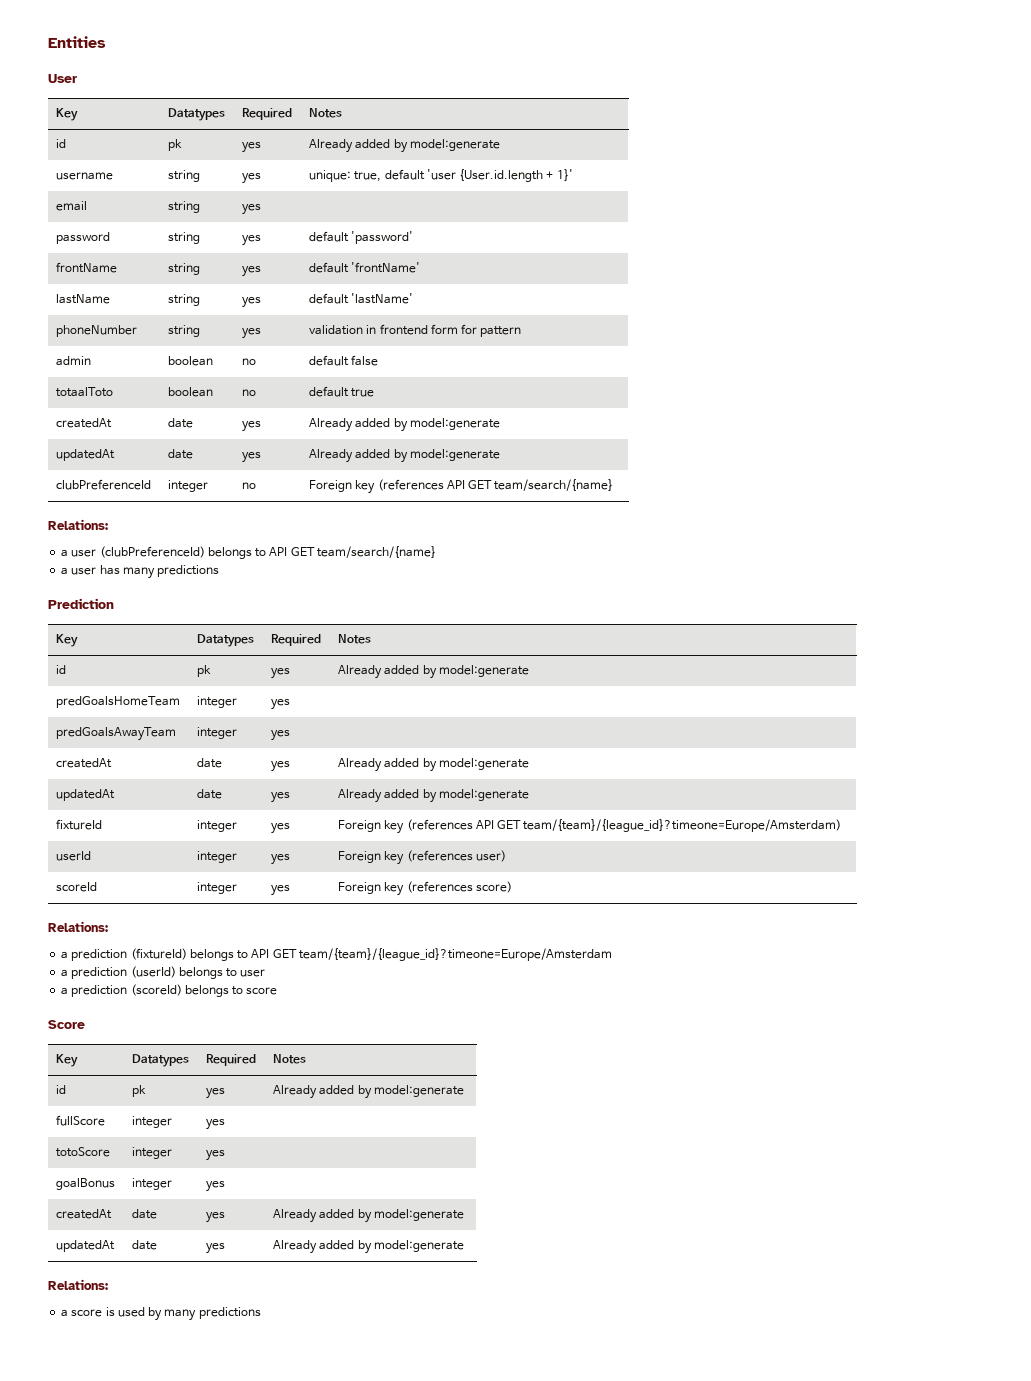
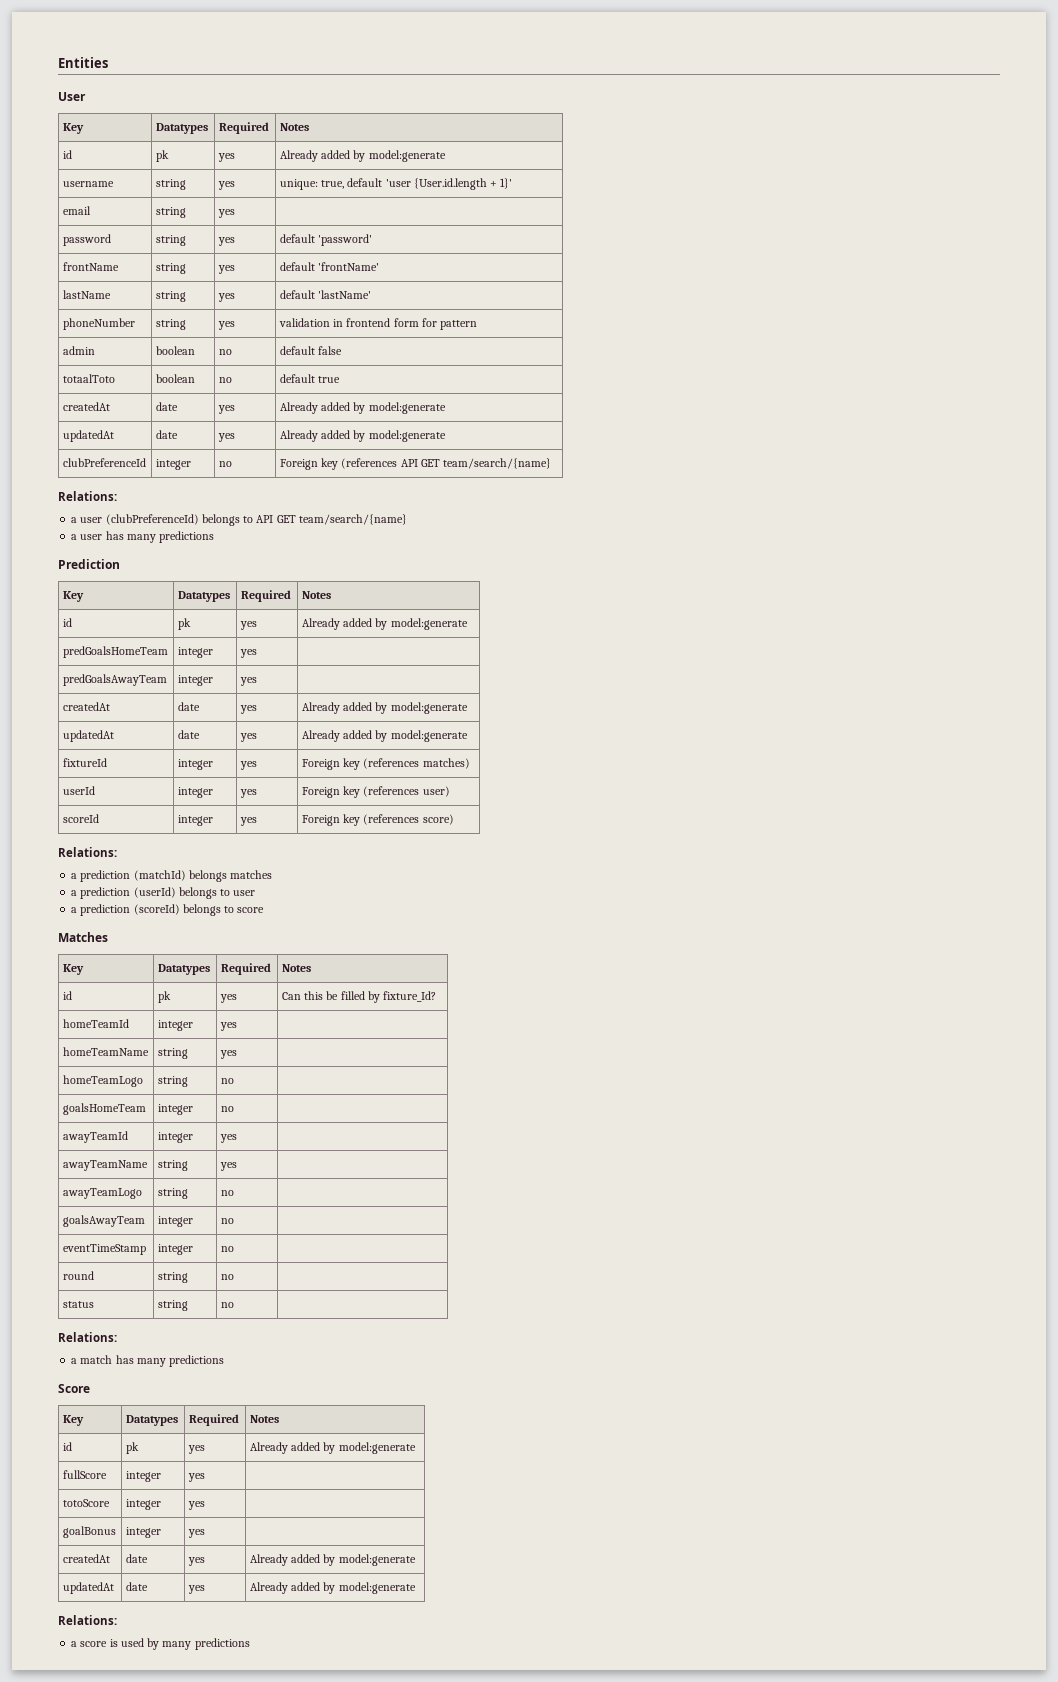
- fixtureId | integer | yes | Foreign key (references API GET team/{team}/{league_id}?timeone=Europe/Amsterdam)
+ fixtureId | integer | yes | Foreign key (references matches)
- a prediction (fixtureId) belongs to API GET team/{team}/{league_id}?timeone=Europe/Amsterdam
+ a prediction (matchId) belongs matches
+ Matches
+ Key | Datatypes | Required | Notes
+ id | pk | yes | Can this be filled by fixture_Id?
+ homeTeamId | integer | yes |
+ homeTeamName | string | yes |
+ homeTeamLogo | string | no |
+ goalsHomeTeam | integer | no |
+ awayTeamId | integer | yes |
+ awayTeamName | string | yes |
+ awayTeamLogo | string | no |
+ goalsAwayTeam | integer | no |
+ eventTimeStamp | integer | no |
+ round | string | no |
+ status | string | no |
+ Relations:
+ a match has many predictions

